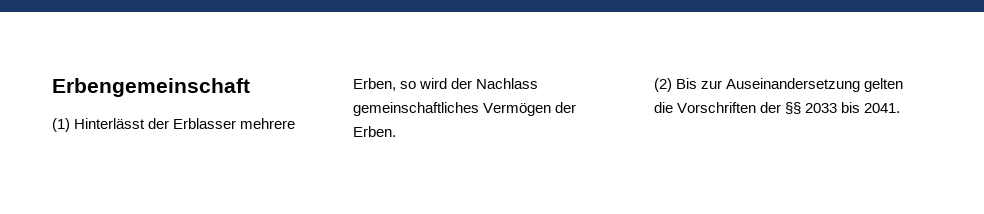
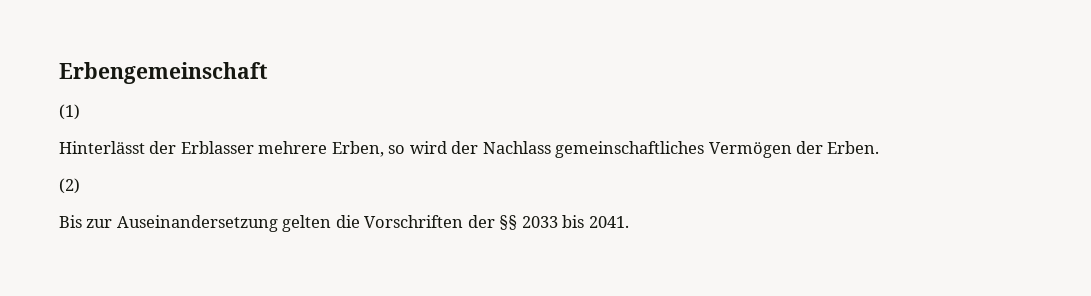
- (1) Hinterlässt der Erblasser mehrere Erben, so wird der Nachlass gemeinschaftliches Vermögen der Erben.
+ (1)
+ Hinterlässt der Erblasser mehrere Erben, so wird der Nachlass gemeinschaftliches Vermögen der Erben.
- (2) Bis zur Auseinandersetzung gelten die Vorschriften der §§ 2033 bis 2041.
+ (2)
+ Bis zur Auseinandersetzung gelten die Vorschriften der §§ 2033 bis 2041.

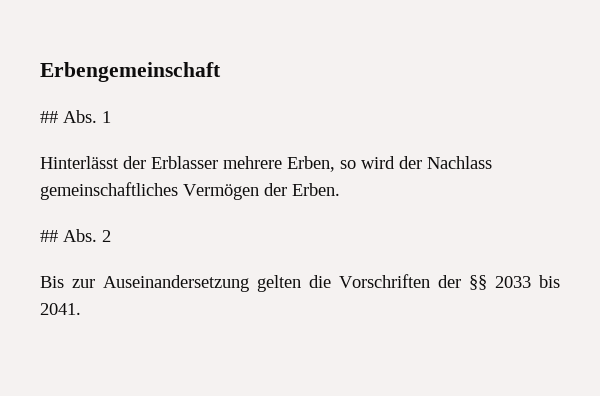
- (1)
+ ## Abs. 1
- (2)
+ ## Abs. 2

